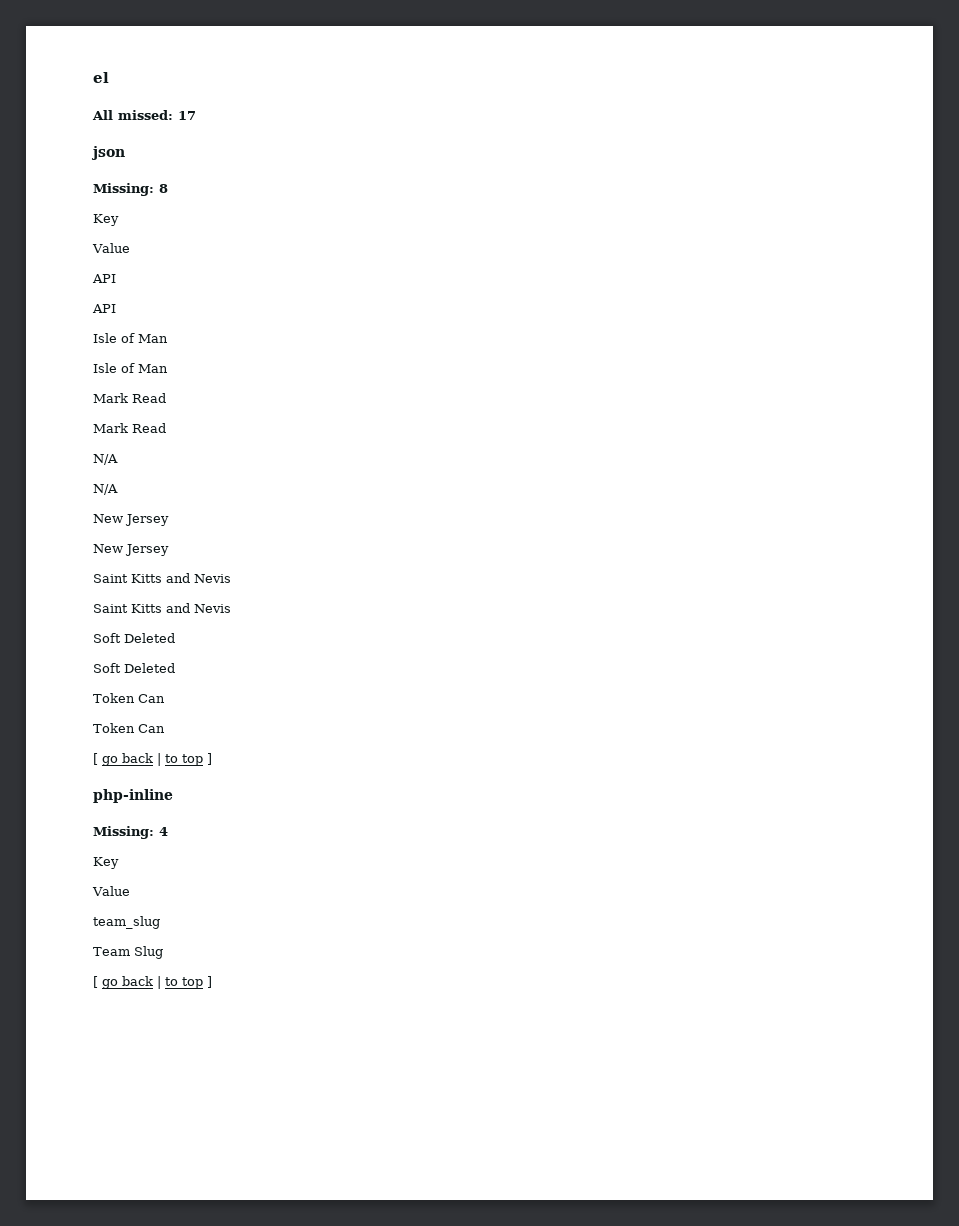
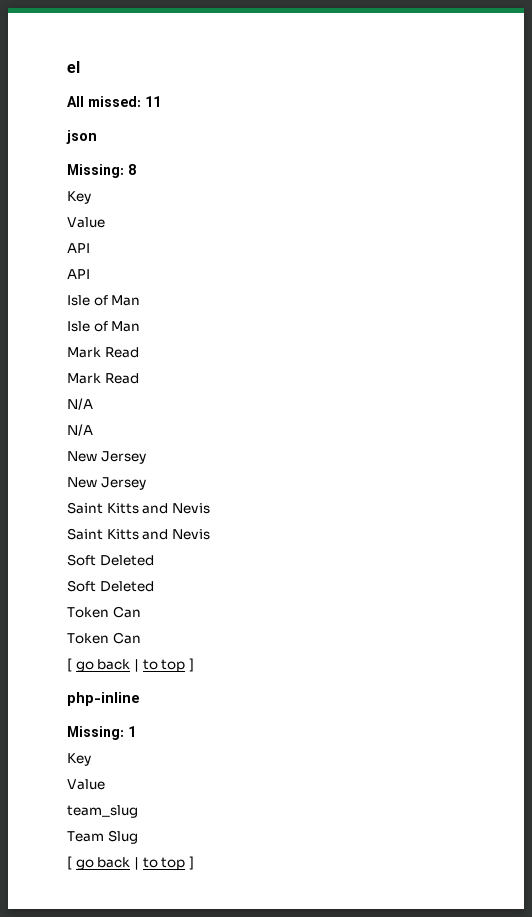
- All missed: 17
+ All missed: 11
- Missing: 4
+ Missing: 1

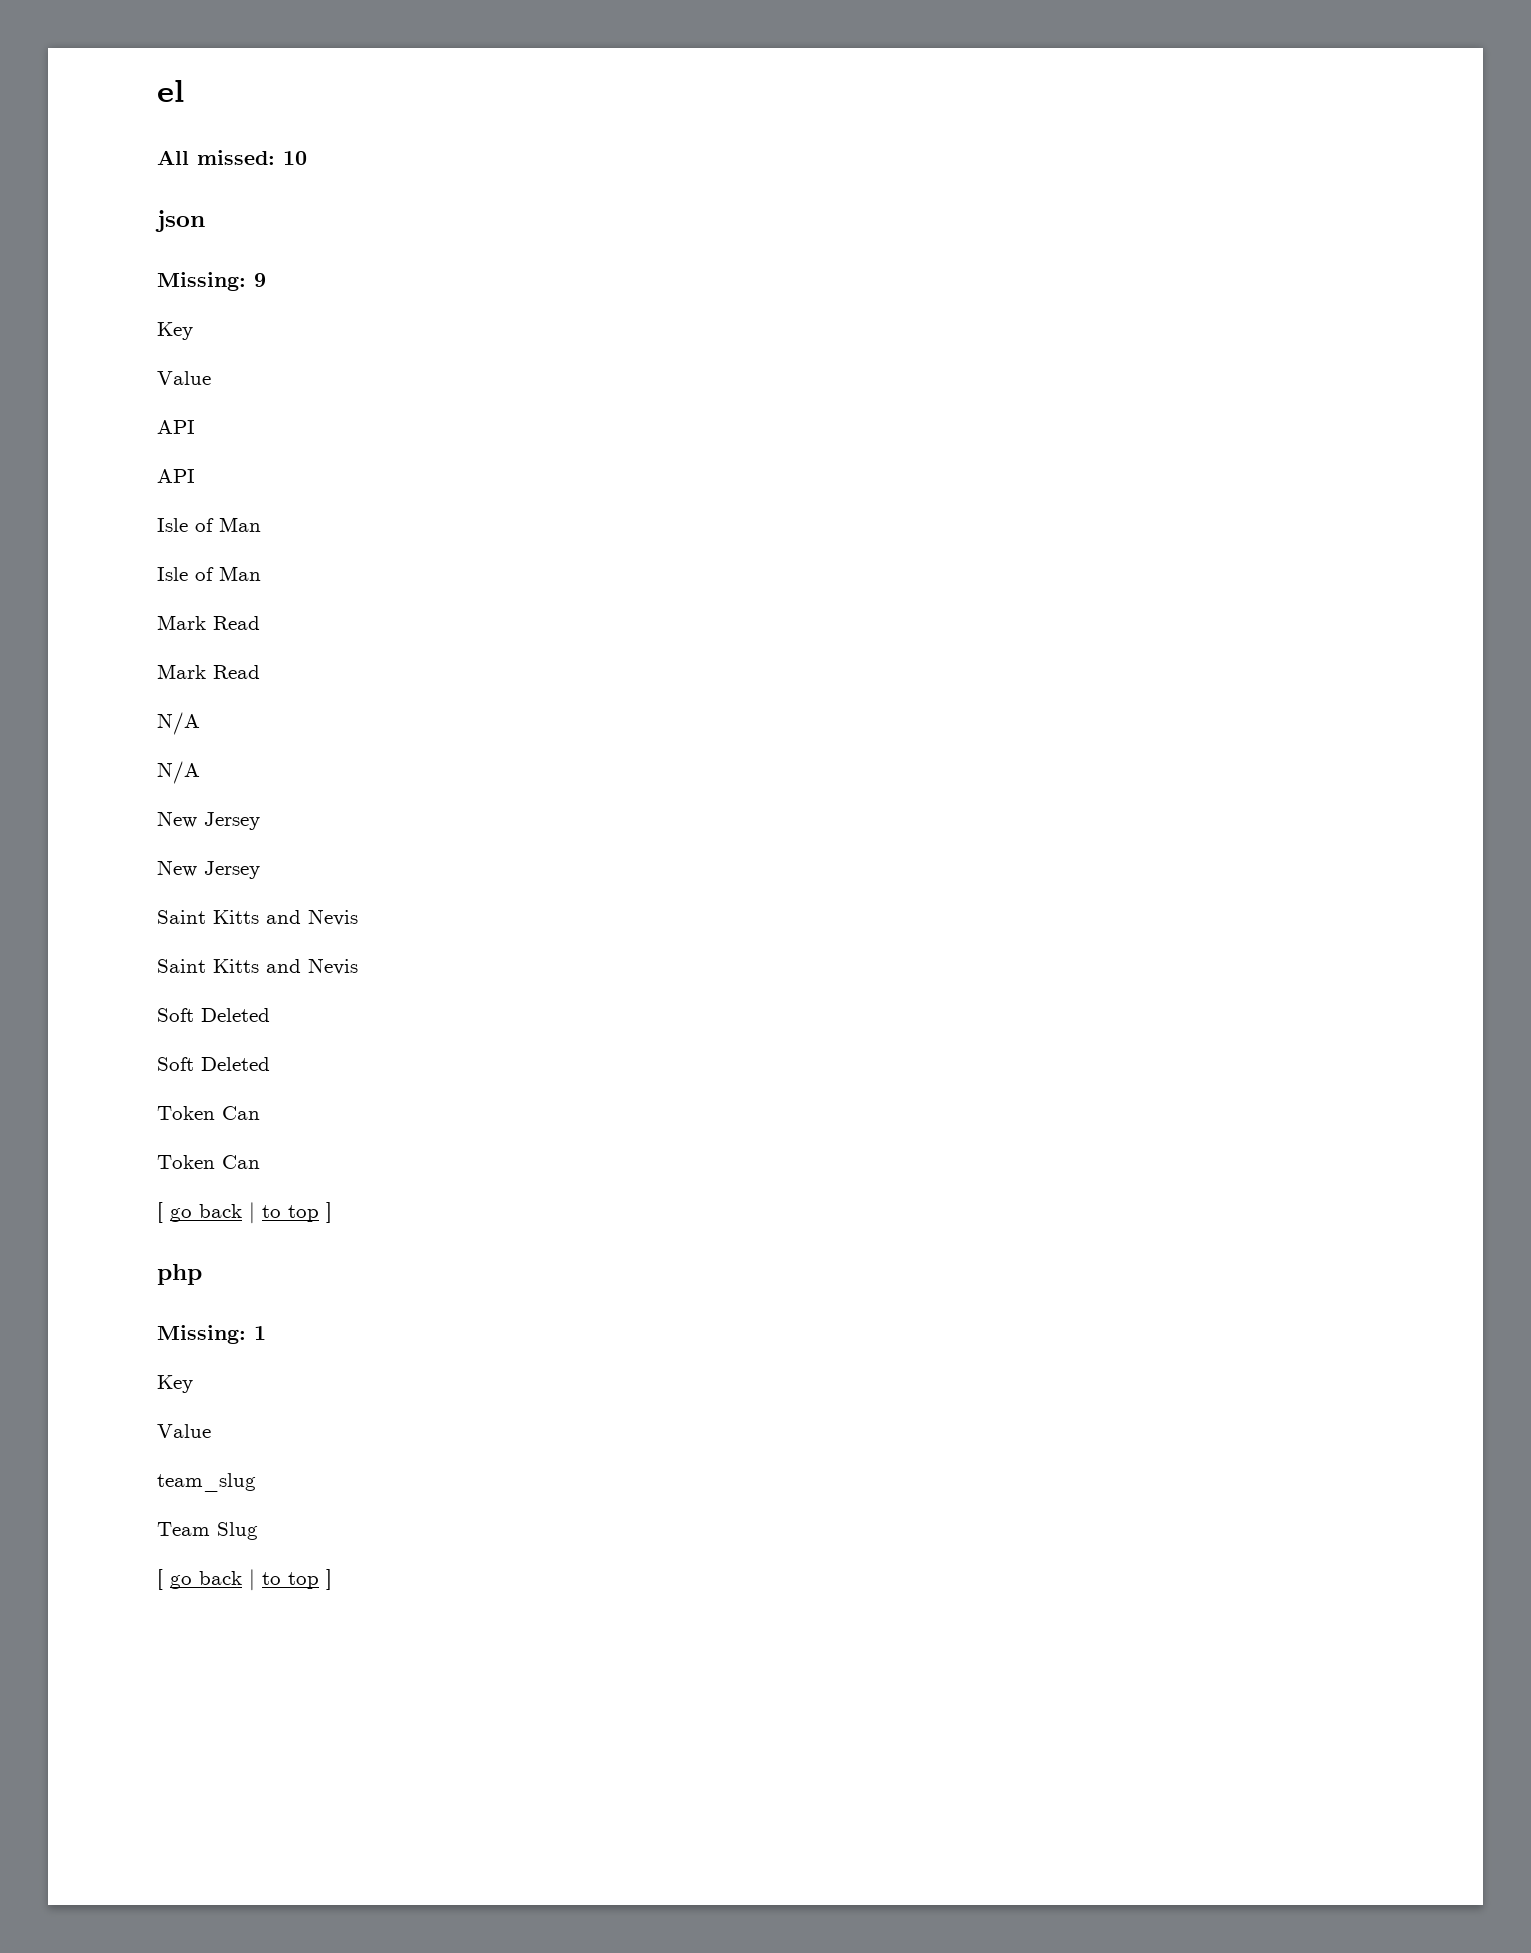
- All missed: 11
+ All missed: 10
- Missing: 8
+ Missing: 9
- php-inline
+ php

